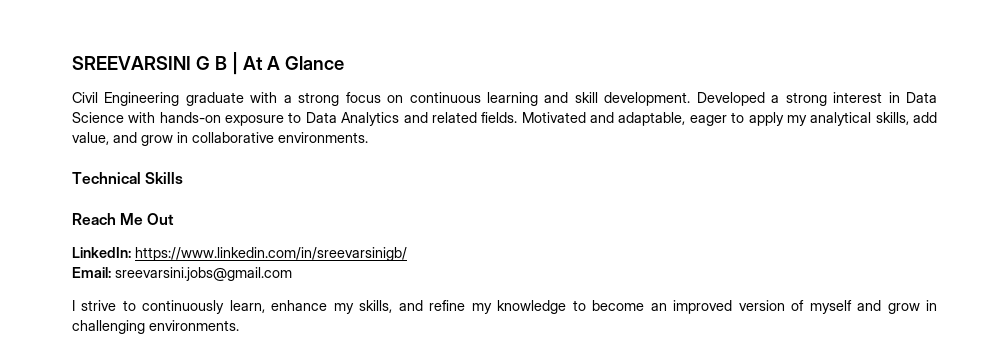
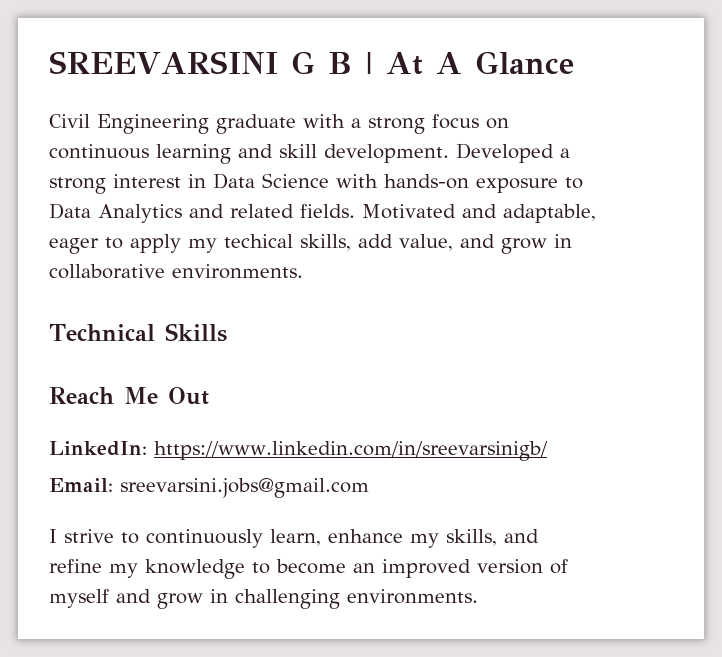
- Motivated and adaptable, eager to apply my analytical skills, add value, and grow in collaborative environments.
+ Motivated and adaptable, eager to apply my techical skills, add value, and grow in collaborative environments.

